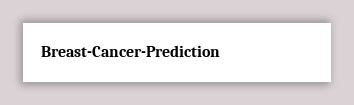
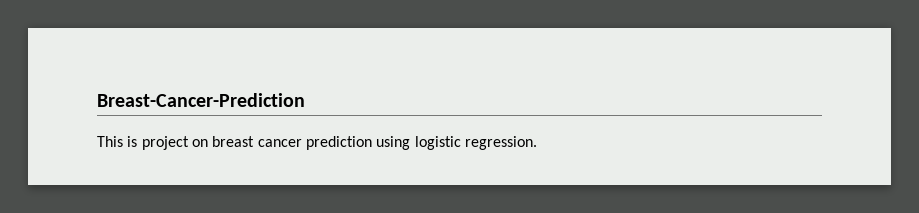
+ This is project on breast cancer prediction using logistic regression.

